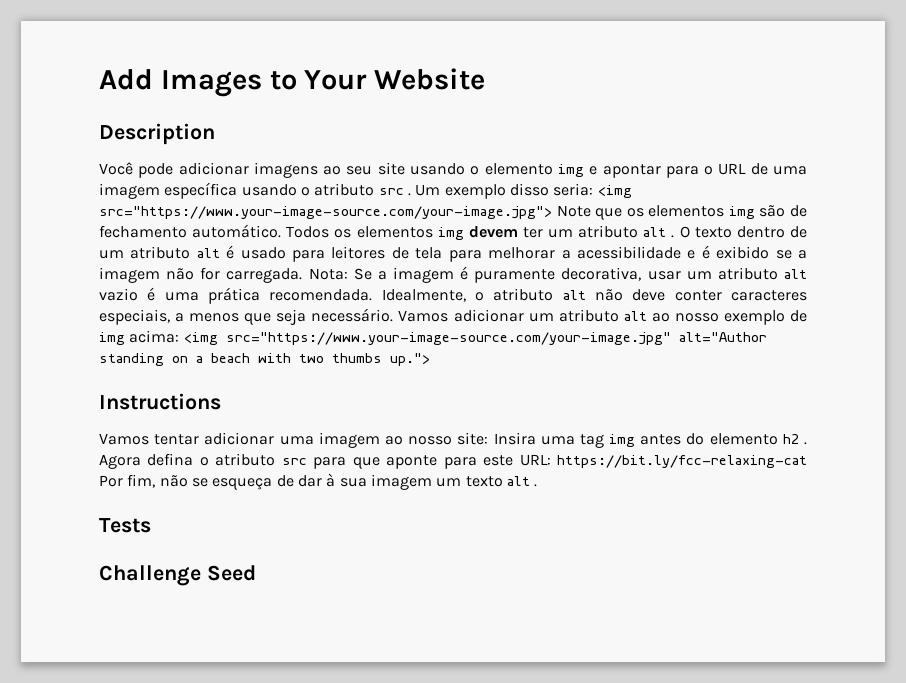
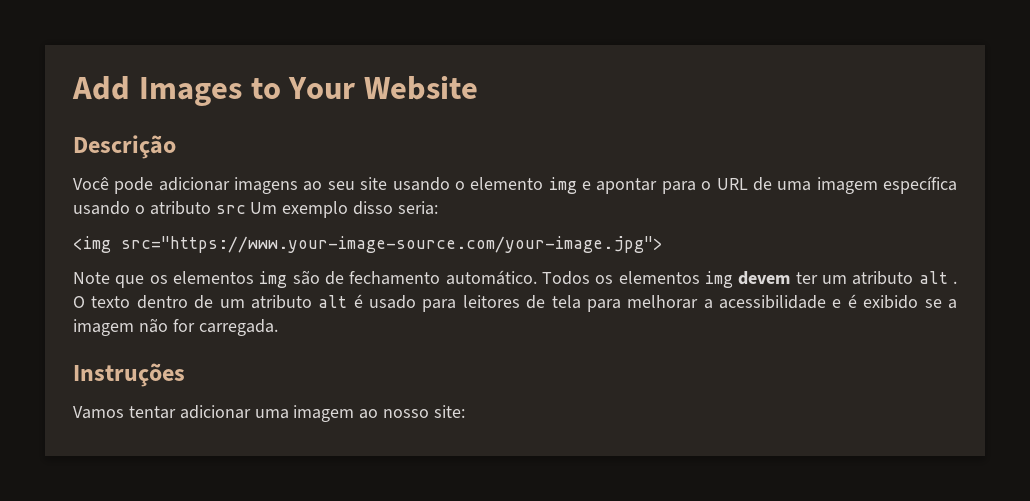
- Description
+ Descrição
- Você pode adicionar imagens ao seu site usando o elemento img e apontar para o URL de uma imagem específica usando o atributo src . Um exemplo disso seria: <img src="https://www.your-image-source.com/your-image.jpg"> Note que os elementos img são de fechamento automático.
+ Você pode adicionar imagens ao seu site usando o elemento img e apontar para o URL de uma imagem específica usando o atributo src Um exemplo disso seria:
+ <img src="https://www.your-image-source.com/your-image.jpg">
+ Note que os elementos img são de fechamento automático.
- O texto dentro de um atributo alt é usado para leitores de tela para melhorar a acessibilidade e é exibido se a imagem não for carregada. Nota: Se a imagem é puramente decorativa, usar um atributo alt vazio é uma prática recomendada. Idealmente, o atributo alt não deve conter caracteres especiais, a menos que seja necessário. Vamos adicionar um atributo alt ao nosso exemplo de img acima: <img src="https://www.your-image-source.com/your-image.jpg" alt="Author standing on a beach with two thumbs up.">
- Instructions
+ O texto dentro de um atributo alt é usado para leitores de tela para melhorar a acessibilidade e é exibido se a imagem não for carregada.
+ Instruções
- Vamos tentar adicionar uma imagem ao nosso site: Insira uma tag img antes do elemento h2 . Agora defina o atributo src para que aponte para este URL: https://bit.ly/fcc-relaxing-cat Por fim, não se esqueça de dar à sua imagem um texto alt .
- Tests
- Challenge Seed
+ Vamos tentar adicionar uma imagem ao nosso site:

